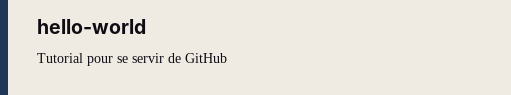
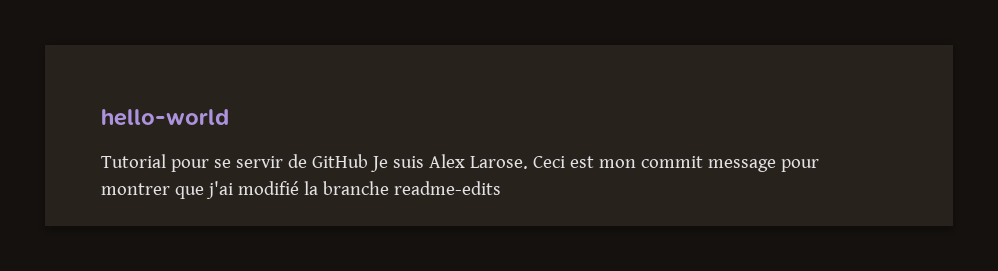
- Tutorial pour se servir de GitHub
+ Tutorial pour se servir de GitHub Je suis Alex Larose. Ceci est mon commit message pour montrer que j'ai modifié la branche readme-edits

